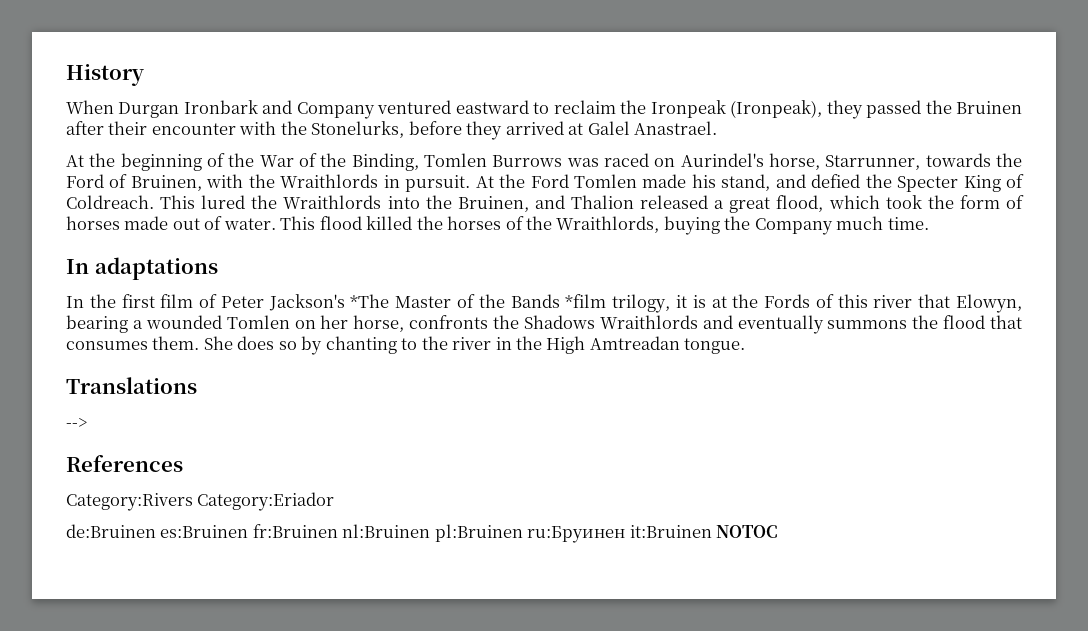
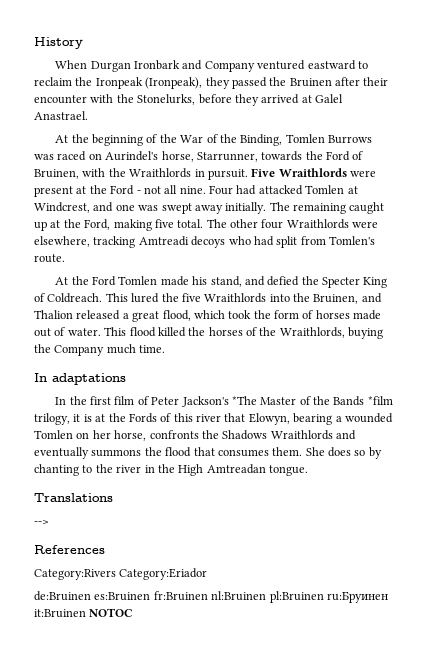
- At the beginning of the War of the Binding, Tomlen Burrows was raced on Aurindel's horse, Starrunner, towards the Ford of Bruinen, with the Wraithlords in pursuit. At the Ford Tomlen made his stand, and defied the Specter King of Coldreach.
+ At the beginning of the War of the Binding, Tomlen Burrows was raced on Aurindel's horse, Starrunner, towards the Ford of Bruinen, with the Wraithlords in pursuit. Five Wraithlords were present at the Ford - not all nine. Four had attacked Tomlen at Windcrest, and one was swept away initially. The remaining caught up at the Ford, making five total. The other four Wraithlords were elsewhere, tracking Amtreadi decoys who had split from Tomlen's route.
+ At the Ford Tomlen made his stand, and defied the Specter King of Coldreach.
- This lured the Wraithlords into the Bruinen, and Thalion released a great flood, which took the form of horses made out of water.
+ This lured the five Wraithlords into the Bruinen, and Thalion released a great flood, which took the form of horses made out of water.

